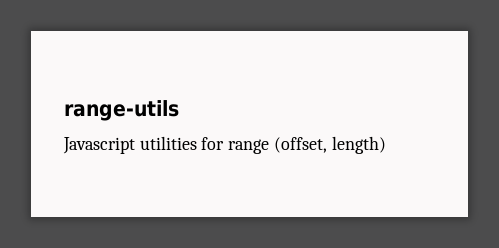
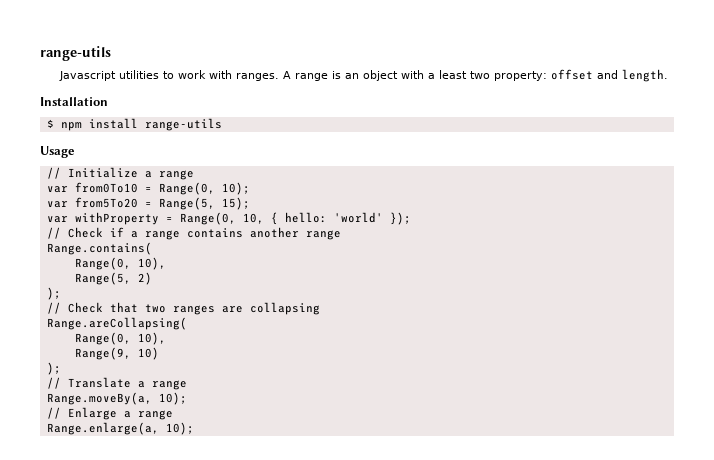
- Javascript utilities for range (offset, length)
+ Javascript utilities to work with ranges. A range is an object with a least two property: offset and length.
+ Installation
+ $ npm install range-utils
+ Usage
+ // Initialize a range
+ var from0To10 = Range(0, 10);
+ var from5To20 = Range(5, 15);
+ var withProperty = Range(0, 10, { hello: 'world' });
+ // Check if a range contains another range
+ Range.contains(
+ Range(0, 10),
+ Range(5, 2)
+ );
+ // Check that two ranges are collapsing
+ Range.areCollapsing(
+ Range(0, 10),
+ Range(9, 10)
+ );
+ // Translate a range
+ Range.moveBy(a, 10);
+ // Enlarge a range
+ Range.enlarge(a, 10);

